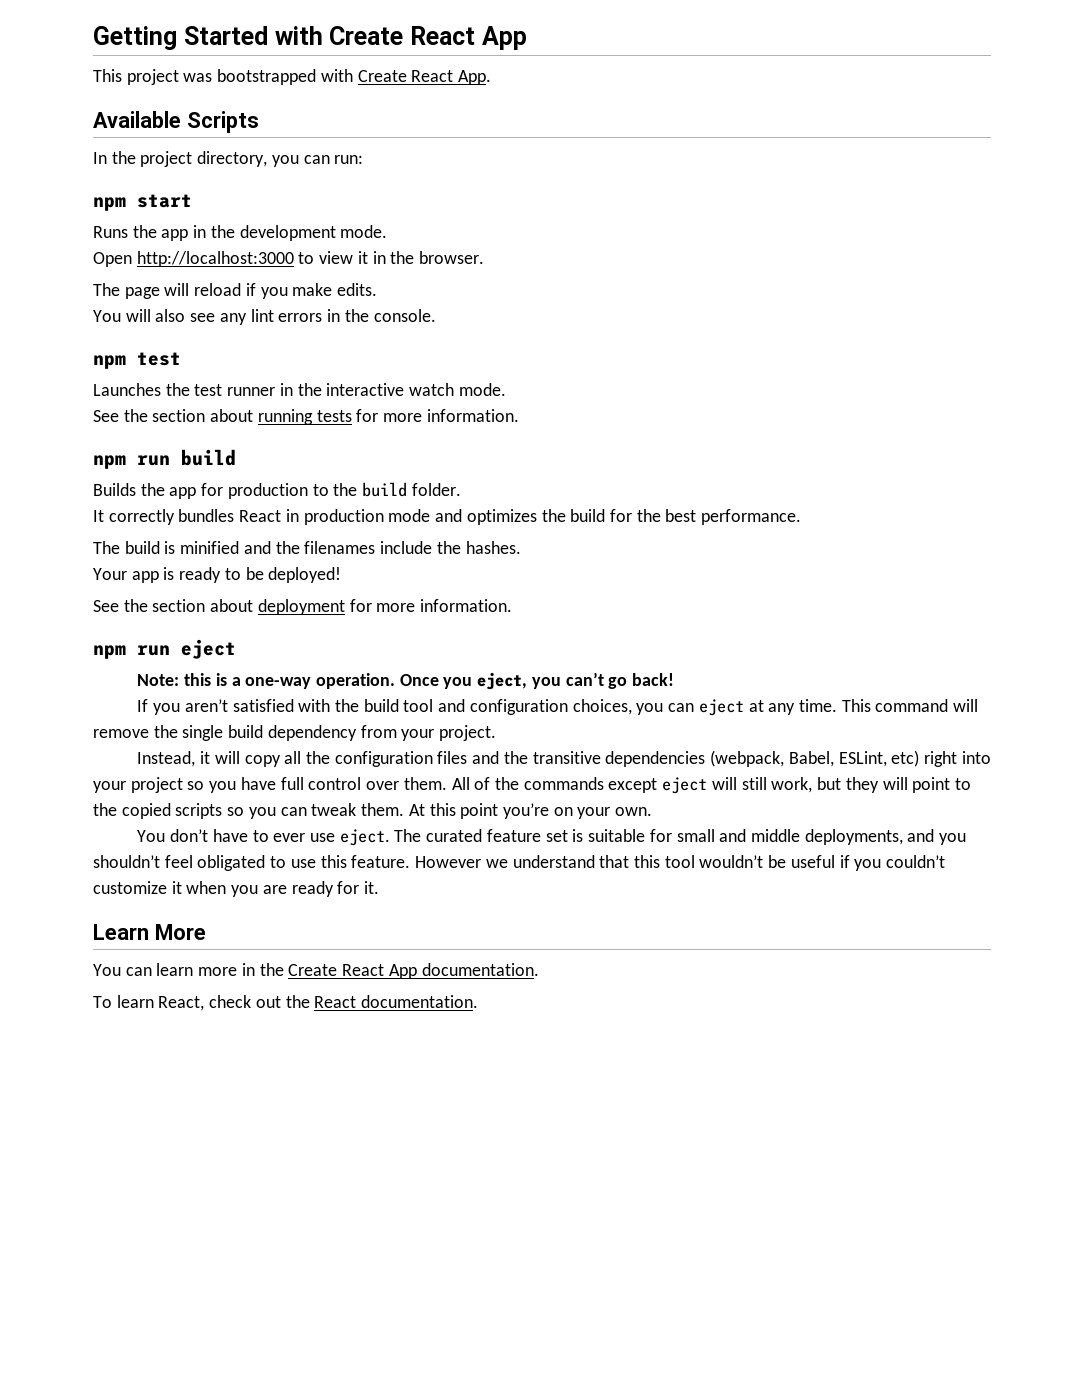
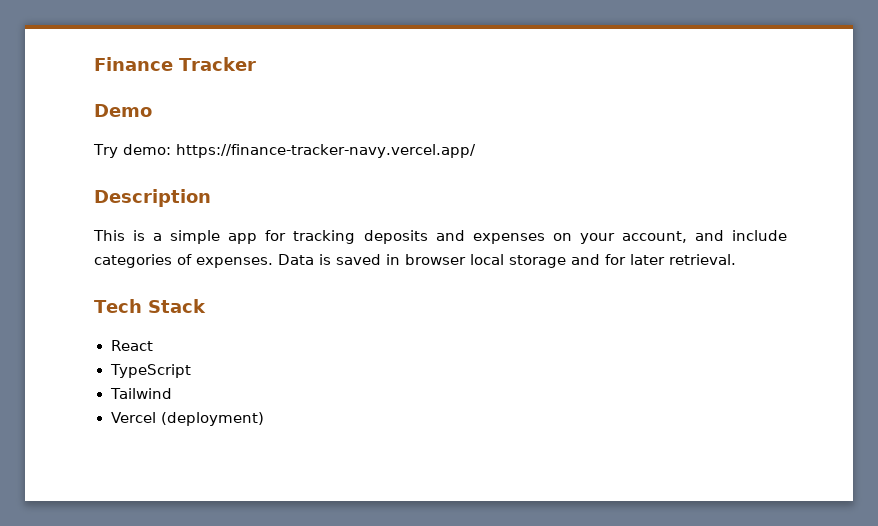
- Getting Started with Create React App
- This project was bootstrapped with Create React App.
- Available Scripts
- In the project directory, you can run:
- npm start
- Runs the app in the development mode.
- Open http://localhost:3000 to view it in the browser.
- The page will reload if you make edits.
- You will also see any lint errors in the console.
- npm test
- Launches the test runner in the interactive watch mode.
- See the section about running tests for more information.
- npm run build
- Builds the app for production to the build folder.
- It correctly bundles React in production mode and optimizes the build for the best performance.
- The build is minified and the filenames include the hashes.
- Your app is ready to be deployed!
- See the section about deployment for more information.
- npm run eject
- Note: this is a one-way operation. Once you eject, you can’t go back!
- If you aren’t satisfied with the build tool and configuration choices, you can eject at any time. This command will remove the single build dependency from your project.
- Instead, it will copy all the configuration files and the transitive dependencies (webpack, Babel, ESLint, etc) right into your project so you have full control over them. All of the commands except eject will still work, but they will point to the copied scripts so you can tweak them. At this point you’re on your own.
- You don’t have to ever use eject. The curated feature set is suitable for small and middle deployments, and you shouldn’t feel obligated to use this feature. However we understand that this tool wouldn’t be useful if you couldn’t customize it when you are ready for it.
- Learn More
- You can learn more in the Create React App documentation.
- To learn React, check out the React documentation.
+ Finance Tracker
+ Demo
+ Try demo: https://finance-tracker-navy.vercel.app/
+ Description
+ This is a simple app for tracking deposits and expenses on your account, and include categories of expenses. Data is saved in browser local storage and for later retrieval.
+ Tech Stack
+ React
+ TypeScript
+ Tailwind
+ Vercel (deployment)

